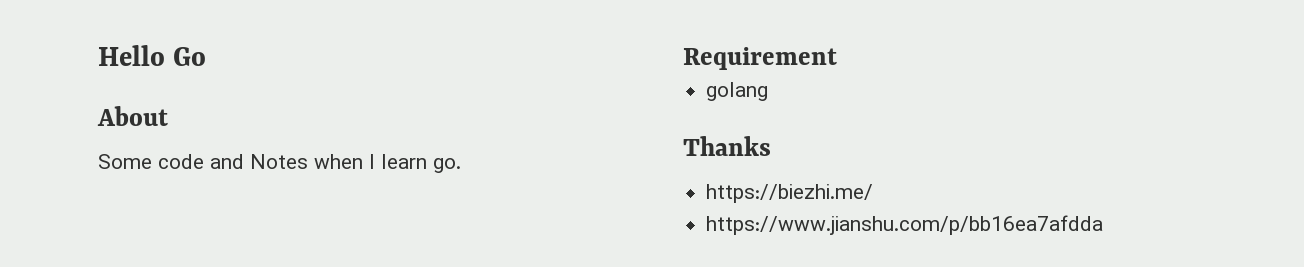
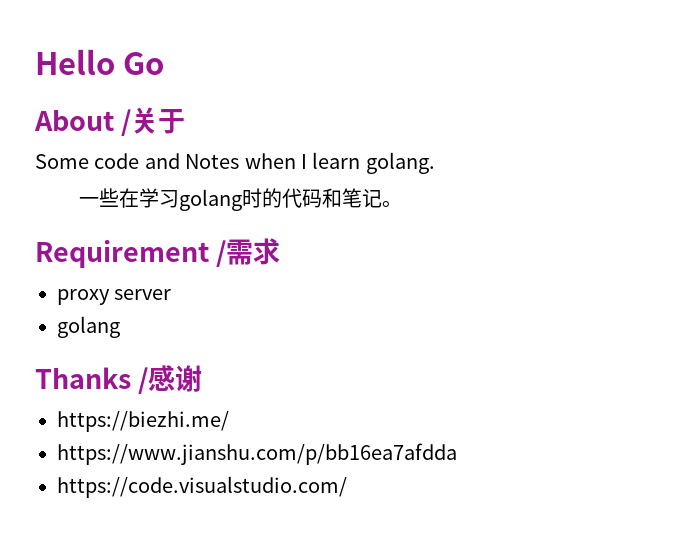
- About
+ About /关于
- Some code and Notes when I learn go.
- Requirement
+ Some code and Notes when I learn golang.
+ 一些在学习golang时的代码和笔记。
+ Requirement /需求
+ proxy server
- Thanks
+ Thanks /感谢
+ https://code.visualstudio.com/

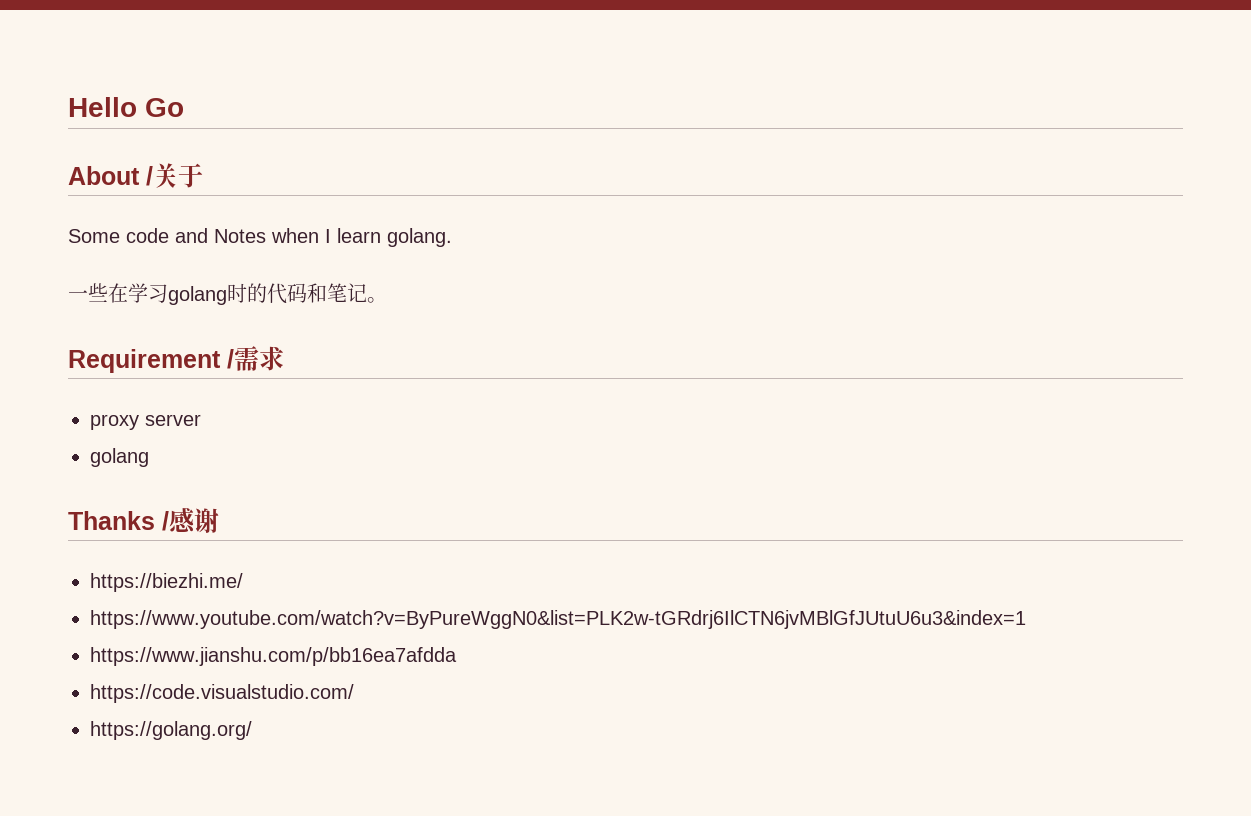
+ https://www.youtube.com/watch?v=ByPureWggN0&list=PLK2w-tGRdrj6IlCTN6jvMBlGfJUtuU6u3&index=1
+ https://golang.org/

